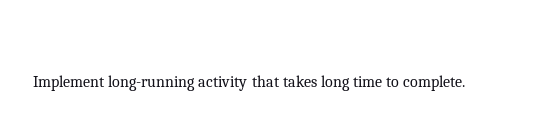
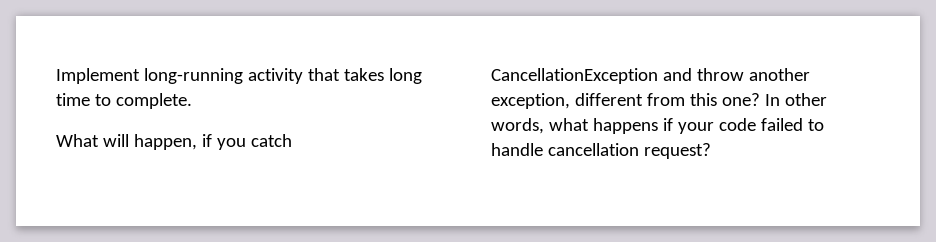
+ What will happen, if you catch CancellationException and throw another exception, different from this one? In other words, what happens if your code failed to handle cancellation request?

